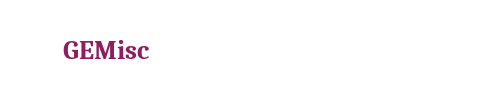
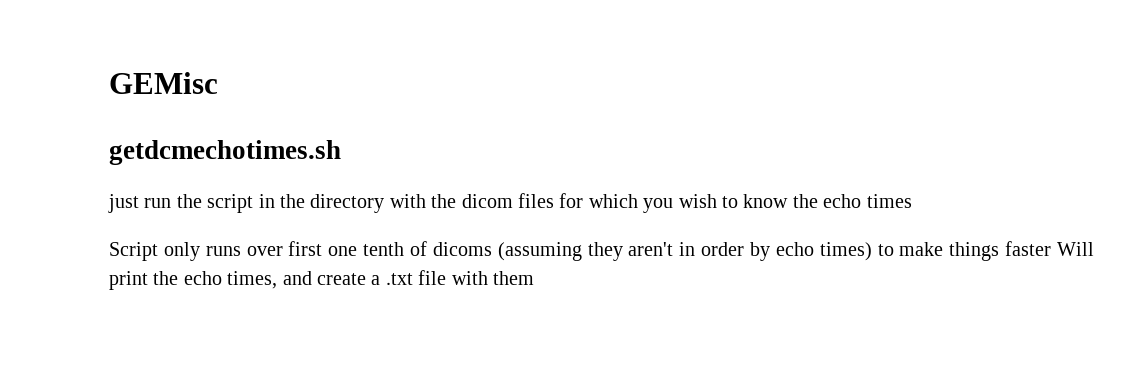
+ getdcmechotimes.sh
+ just run the script in the directory with the dicom files for which you wish to know the echo times
+ Script only runs over first one tenth of dicoms (assuming they aren't in order by echo times) to make things faster Will print the echo times, and create a .txt file with them

